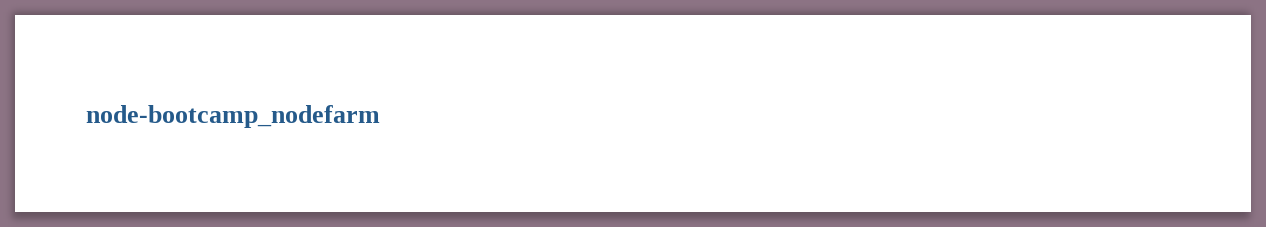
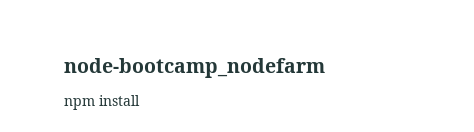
+ npm install

